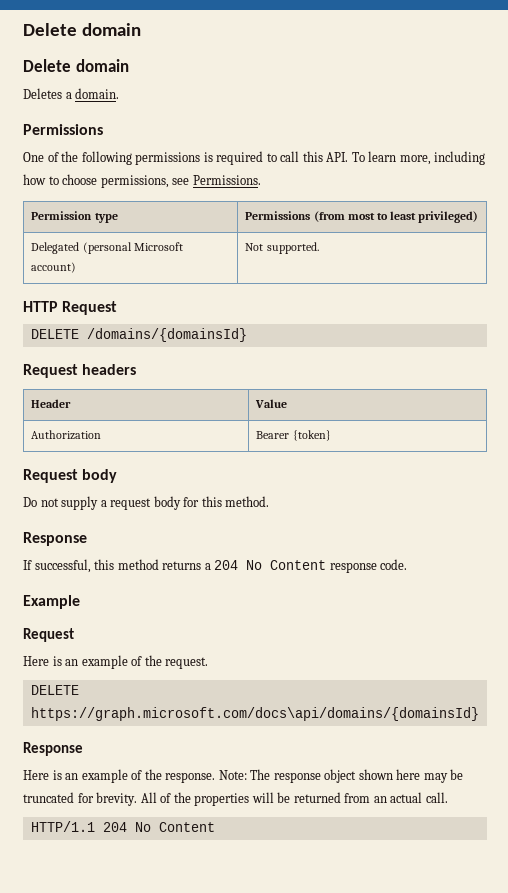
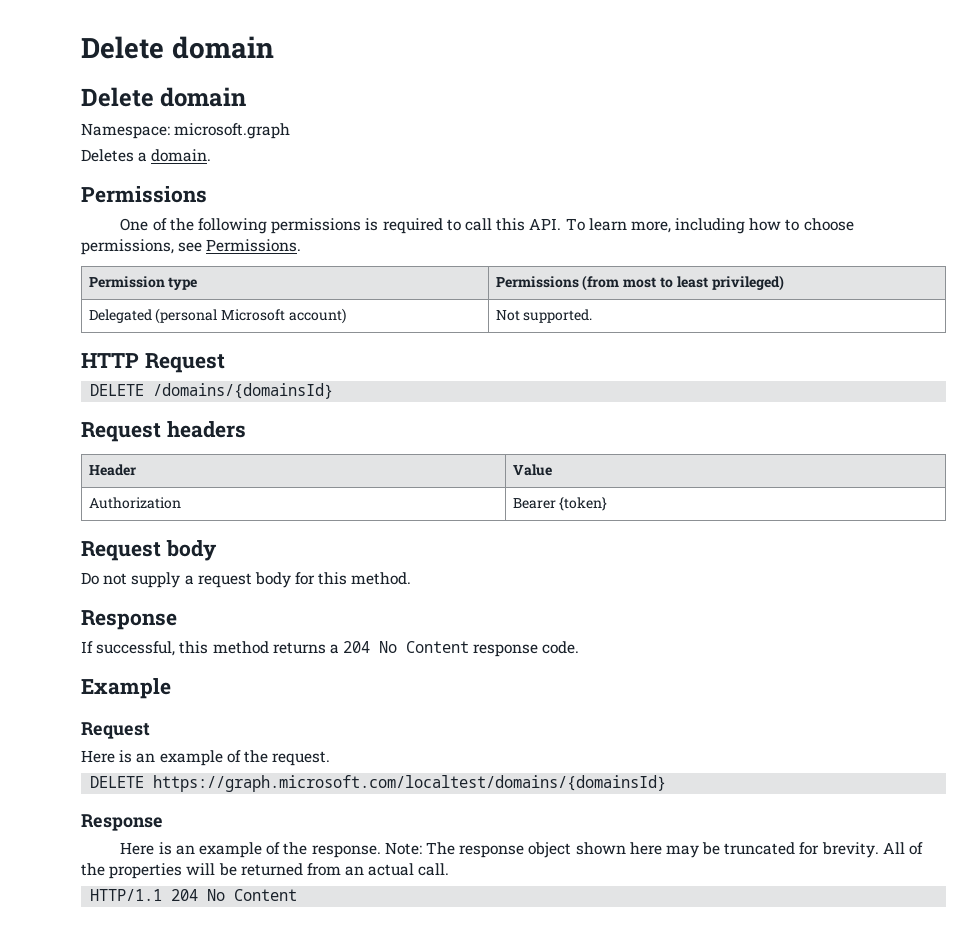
+ Namespace: microsoft.graph
- DELETE https://graph.microsoft.com/docs\api/domains/{domainsId}
+ DELETE https://graph.microsoft.com/localtest/domains/{domainsId}

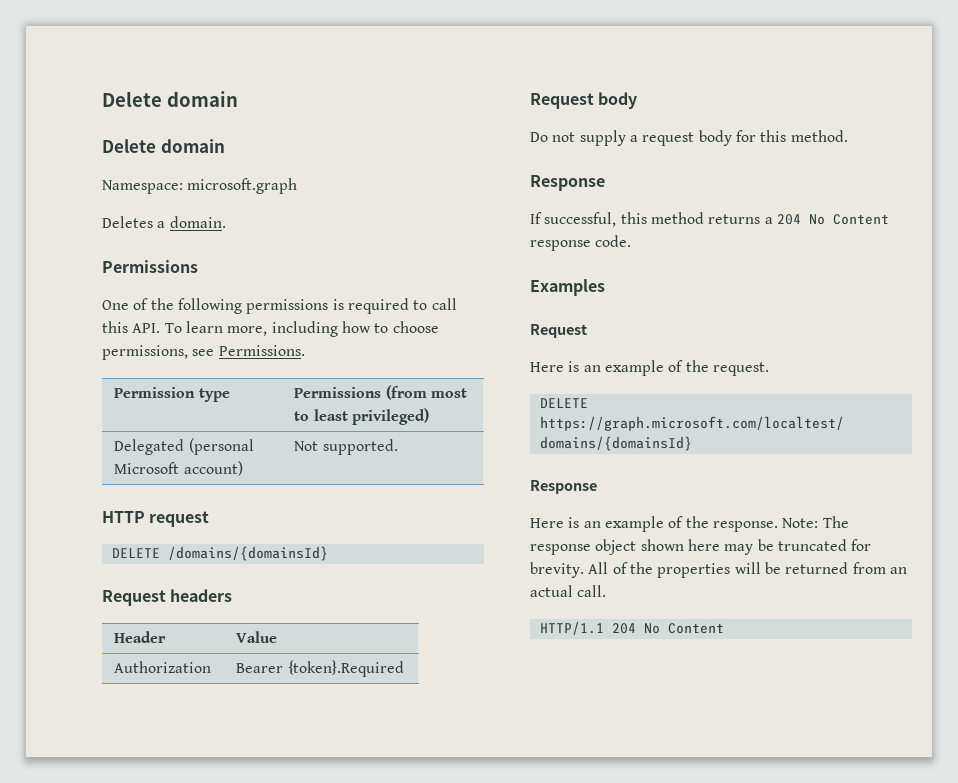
- HTTP Request
+ HTTP request
- Authorization | Bearer {token}
+ Authorization | Bearer {token}.Required
- Example
+ Examples

